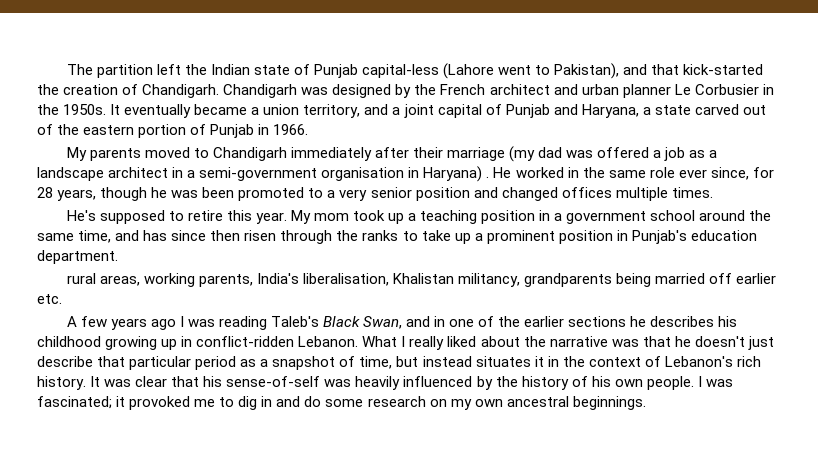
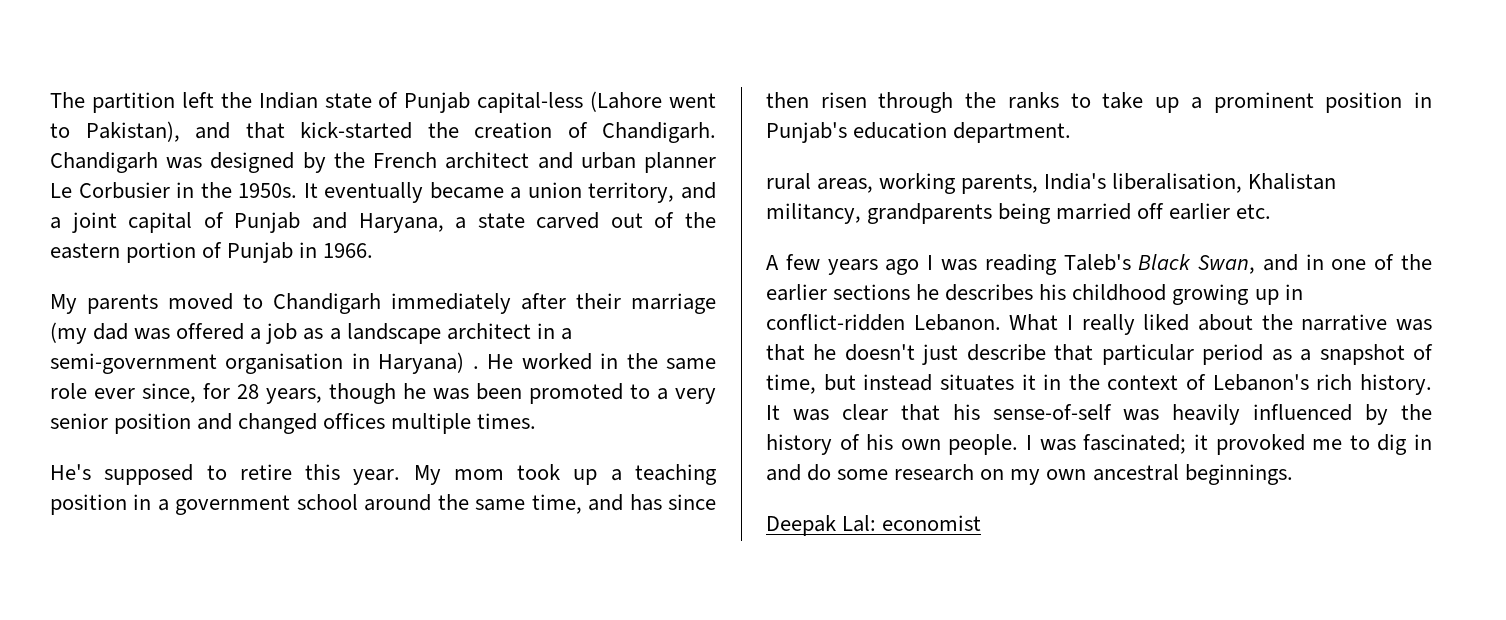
+ Deepak Lal: economist

